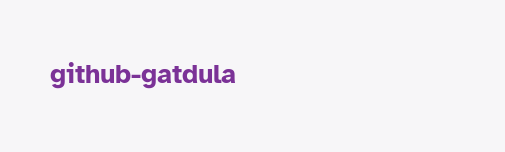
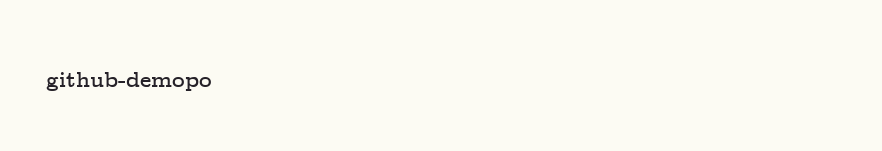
- github-gatdula
+ github-demopo

